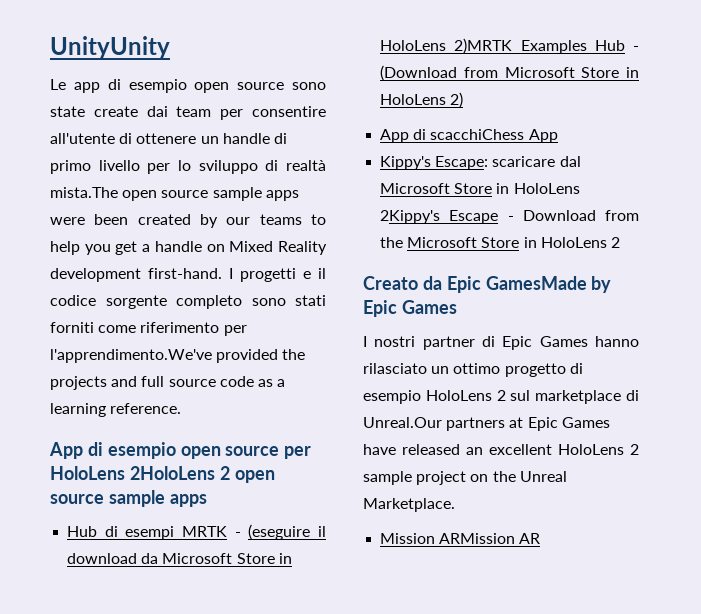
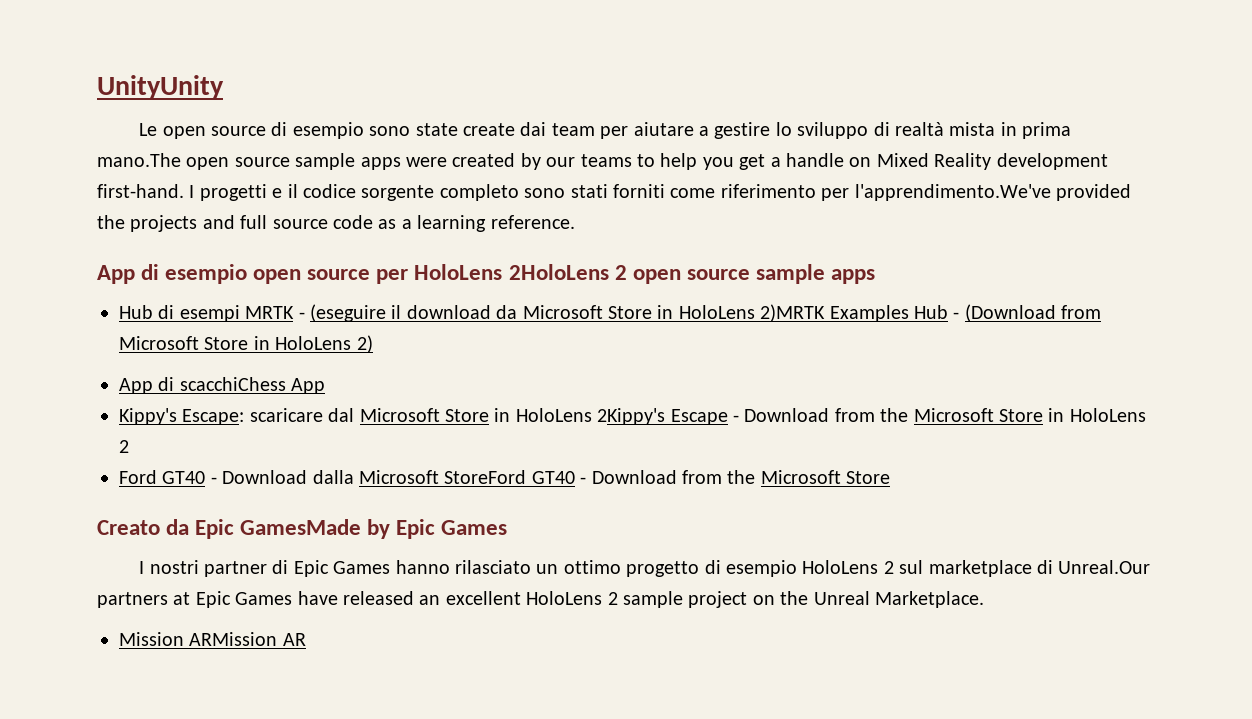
- Le app di esempio open source sono state create dai team per consentire all'utente di ottenere un handle di primo livello per lo sviluppo di realtà mista.The open source sample apps were been created by our teams to help you get a handle on Mixed Reality development first-hand.
+ Le open source di esempio sono state create dai team per aiutare a gestire lo sviluppo di realtà mista in prima mano.The open source sample apps were created by our teams to help you get a handle on Mixed Reality development first-hand.
+ Ford GT40 - Download dalla Microsoft StoreFord GT40 - Download from the Microsoft Store

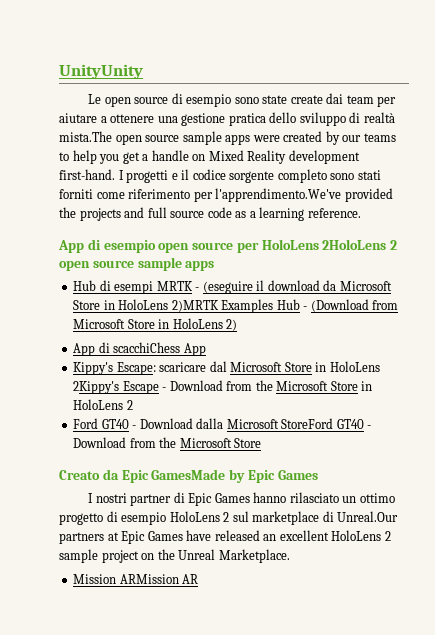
- Le open source di esempio sono state create dai team per aiutare a gestire lo sviluppo di realtà mista in prima mano.The open source sample apps were created by our teams to help you get a handle on Mixed Reality development first-hand.
+ Le open source di esempio sono state create dai team per aiutare a ottenere una gestione pratica dello sviluppo di realtà mista.The open source sample apps were created by our teams to help you get a handle on Mixed Reality development first-hand.

